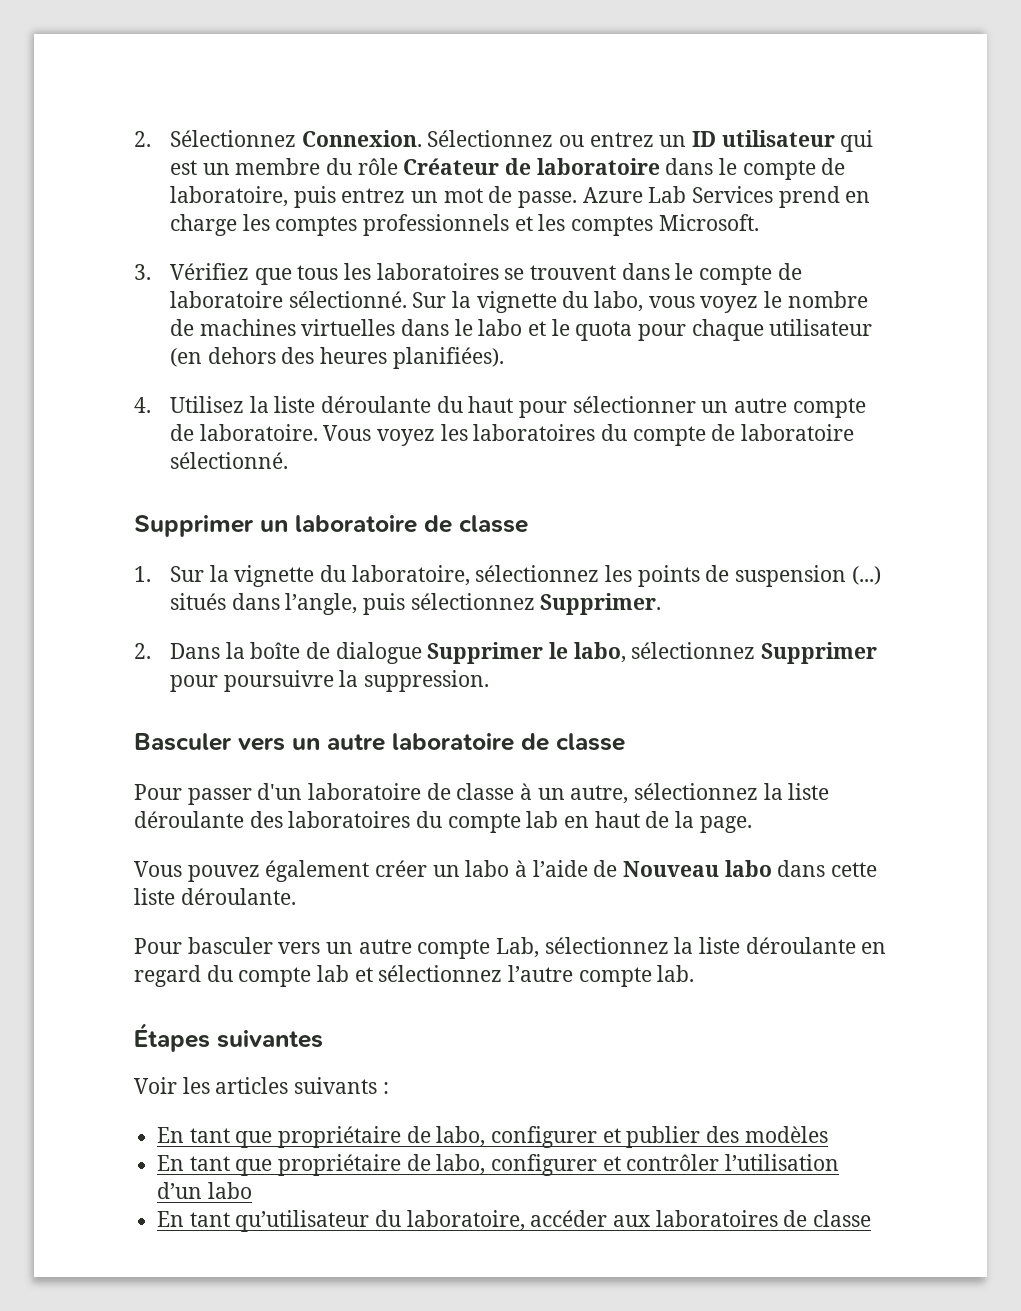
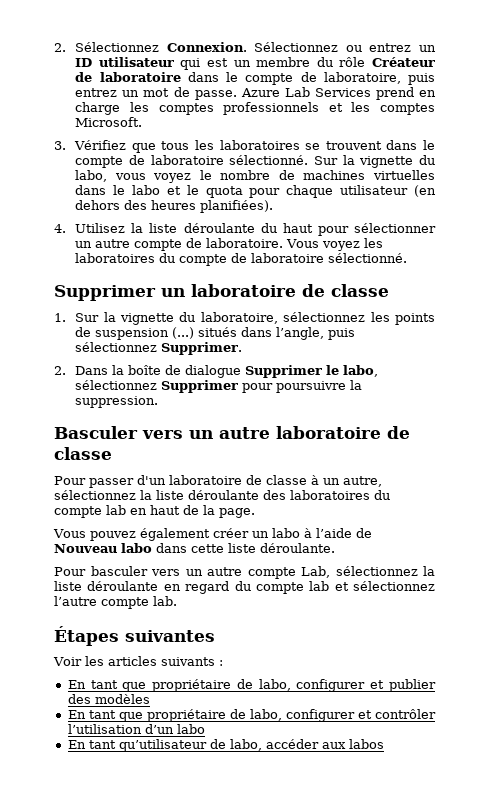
- En tant qu’utilisateur du laboratoire, accéder aux laboratoires de classe
+ En tant qu’utilisateur de labo, accéder aux labos

